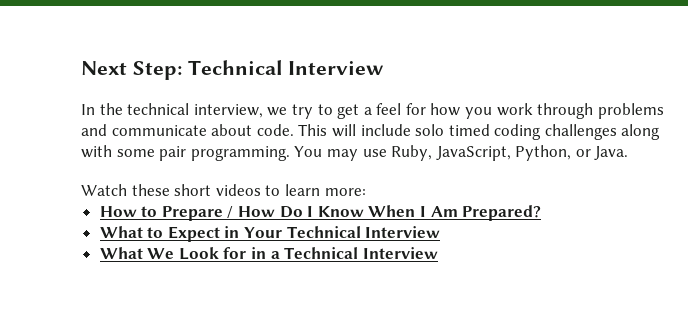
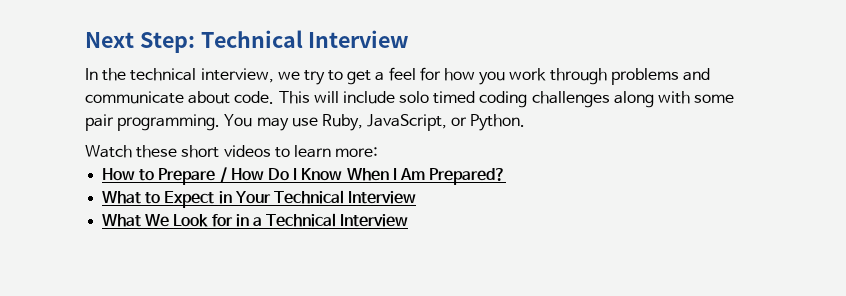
- You may use Ruby, JavaScript, Python, or Java.
+ You may use Ruby, JavaScript, or Python.

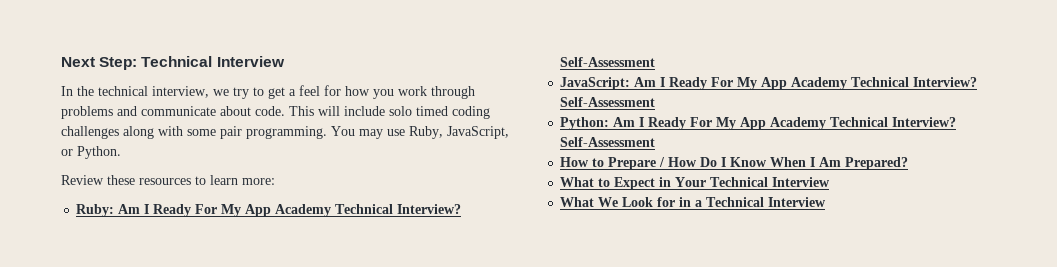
- Watch these short videos to learn more:
+ Review these resources to learn more:
+ Ruby: Am I Ready For My App Academy Technical Interview? Self-Assessment
+ JavaScript: Am I Ready For My App Academy Technical Interview? Self-Assessment
+ Python: Am I Ready For My App Academy Technical Interview? Self-Assessment

